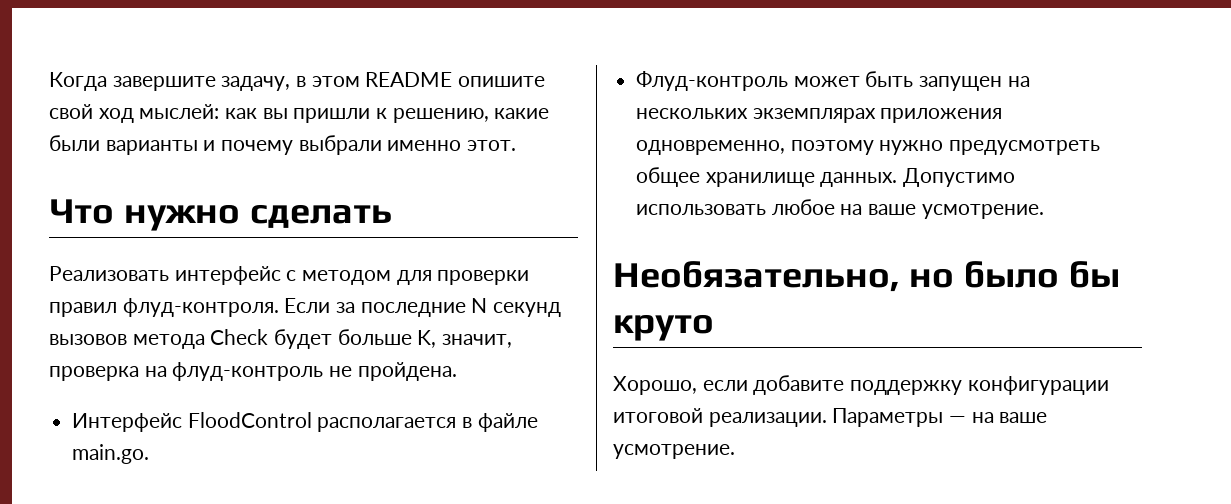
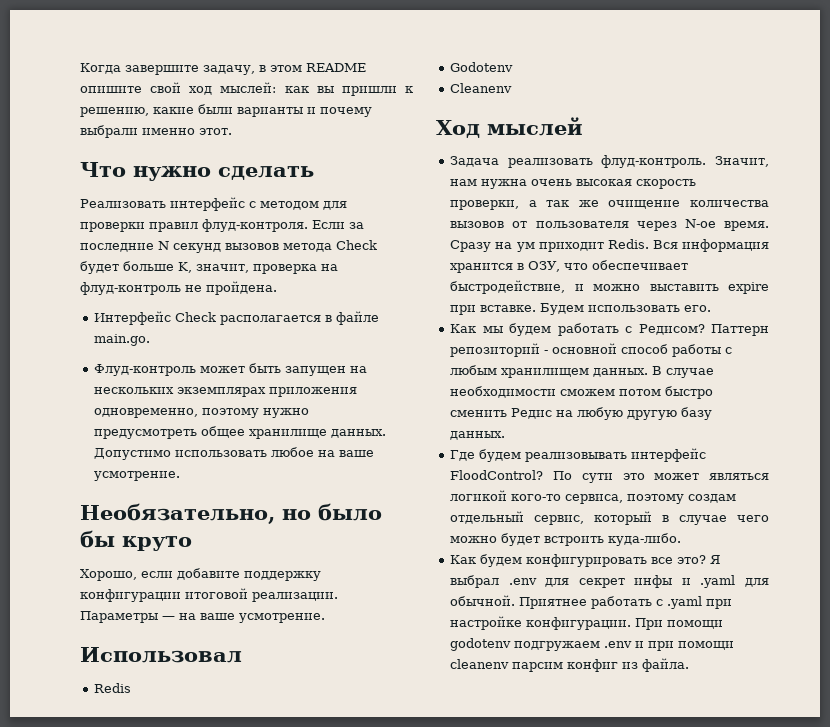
- Интерфейс FloodControl располагается в файле main.go.
+ Интерфейс Check располагается в файле main.go.
+ Использовал
+ Redis
+ Godotenv
+ Cleanenv
+ Ход мыслей
+ Задача реализовать флуд-контроль. Значит, нам нужна очень высокая скорость проверки, а так же очищение количества вызовов от пользователя через N-ое время. Сразу на ум приходит Redis. Вся информация хранится в ОЗУ, что обеспечивает быстродействие, и можно выставить expire при вставке. Будем использовать его.
+ Как мы будем работать с Редисом? Паттерн репозиторий - основной способ работы с любым хранилищем данных. В случае необходимости сможем потом быстро сменить Редис на любую другую базу данных.
+ Где будем реализовывать интерфейс FloodControl? По сути это может являться логикой кого-то сервиса, поэтому создам отдельный сервис, который в случае чего можно будет встроить куда-либо.
+ Как будем конфигурировать все это? Я выбрал .env для секрет инфы и .yaml для обычной. Приятнее работать с .yaml при настройке конфигурации. При помощи godotenv подгружаем .env и при помощи cleanenv парсим конфиг из файла.

